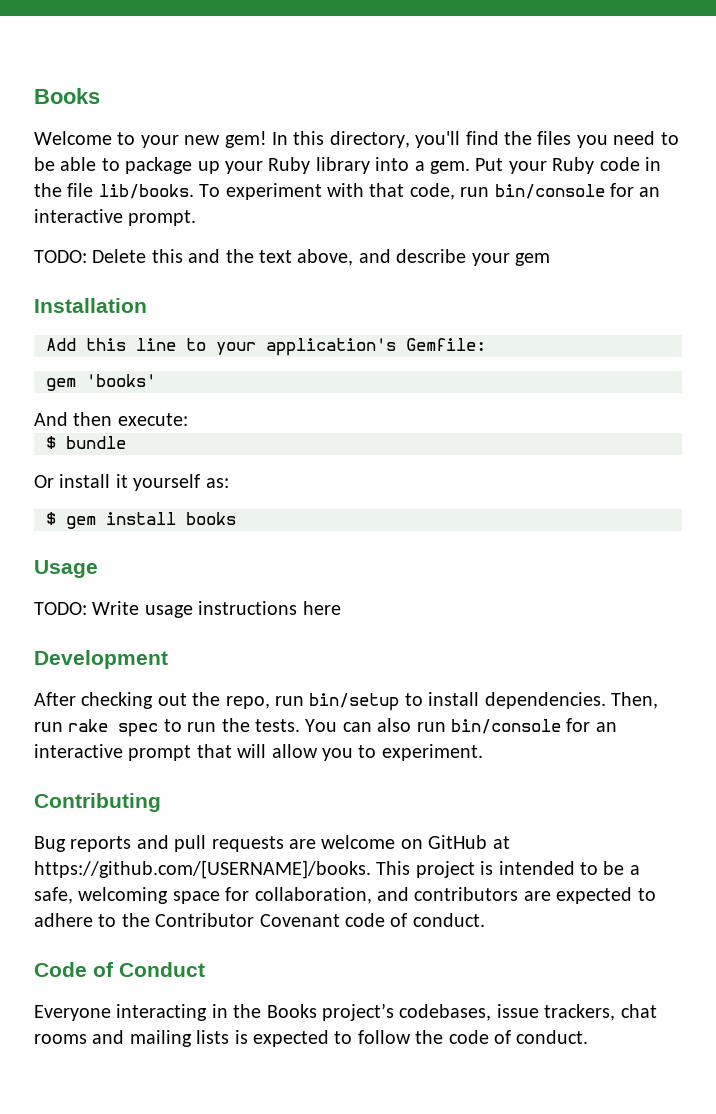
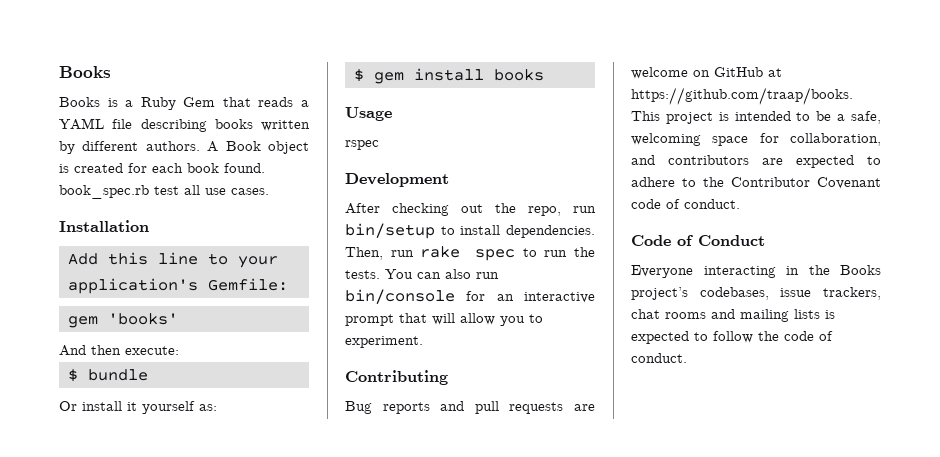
- Welcome to your new gem! In this directory, you'll find the files you need to be able to package up your Ruby library into a gem. Put your Ruby code in the file lib/books. To experiment with that code, run bin/console for an interactive prompt.
- TODO: Delete this and the text above, and describe your gem
+ Books is a Ruby Gem that reads a YAML file describing books written by different authors. A Book object is created for each book found. book_spec.rb test all use cases.
- TODO: Write usage instructions here
+ rspec
- Bug reports and pull requests are welcome on GitHub at https://github.com/[USERNAME]/books. This project is intended to be a safe, welcoming space for collaboration, and contributors are expected to adhere to the Contributor Covenant code of conduct.
+ Bug reports and pull requests are welcome on GitHub at https://github.com/traap/books. This project is intended to be a safe, welcoming space for collaboration, and contributors are expected to adhere to the Contributor Covenant code of conduct.

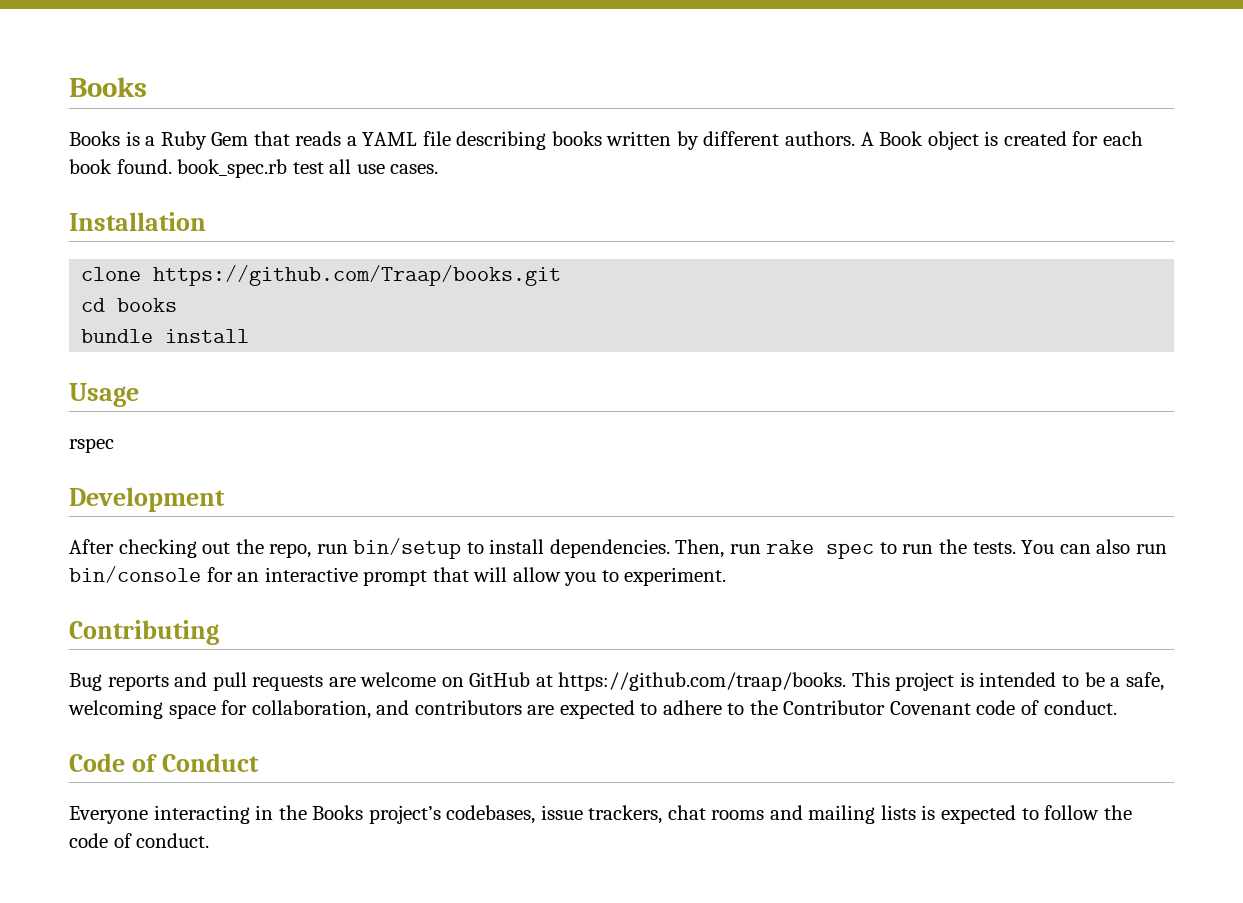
- Add this line to your application's Gemfile:
- gem 'books'
- And then execute:
- $ bundle
- Or install it yourself as:
- $ gem install books
+ clone https://github.com/Traap/books.git
+ cd books
+ bundle install

